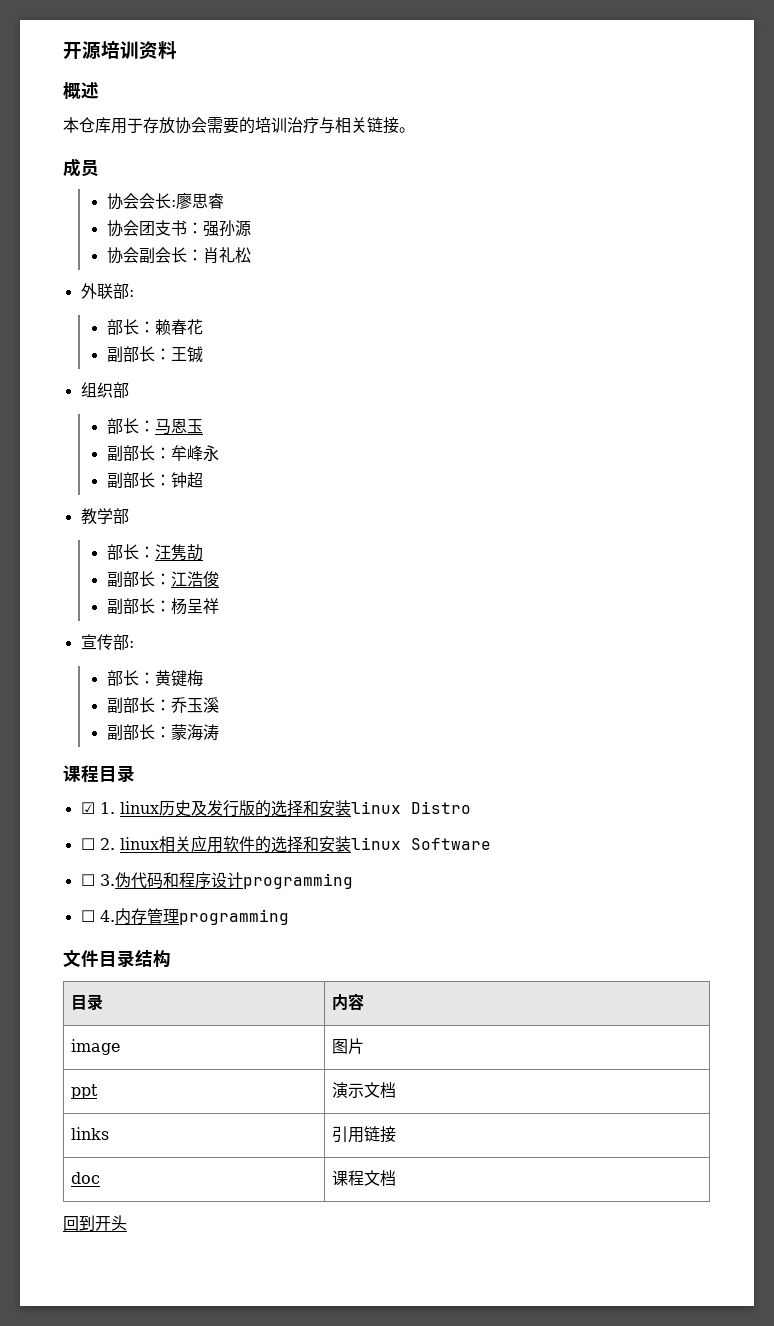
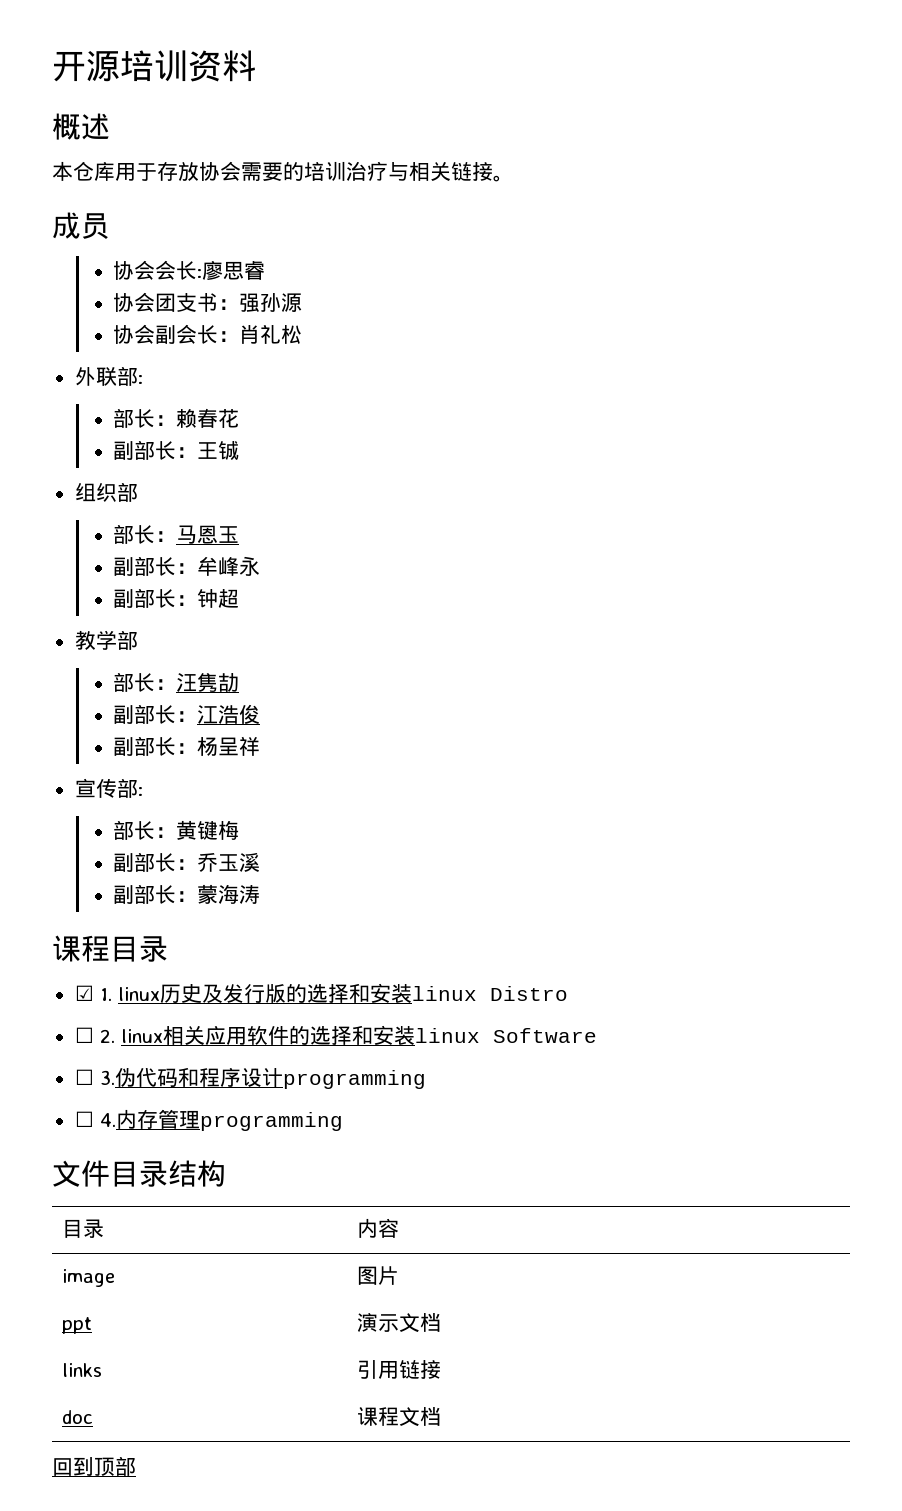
- 回到开头
+ 回到顶部

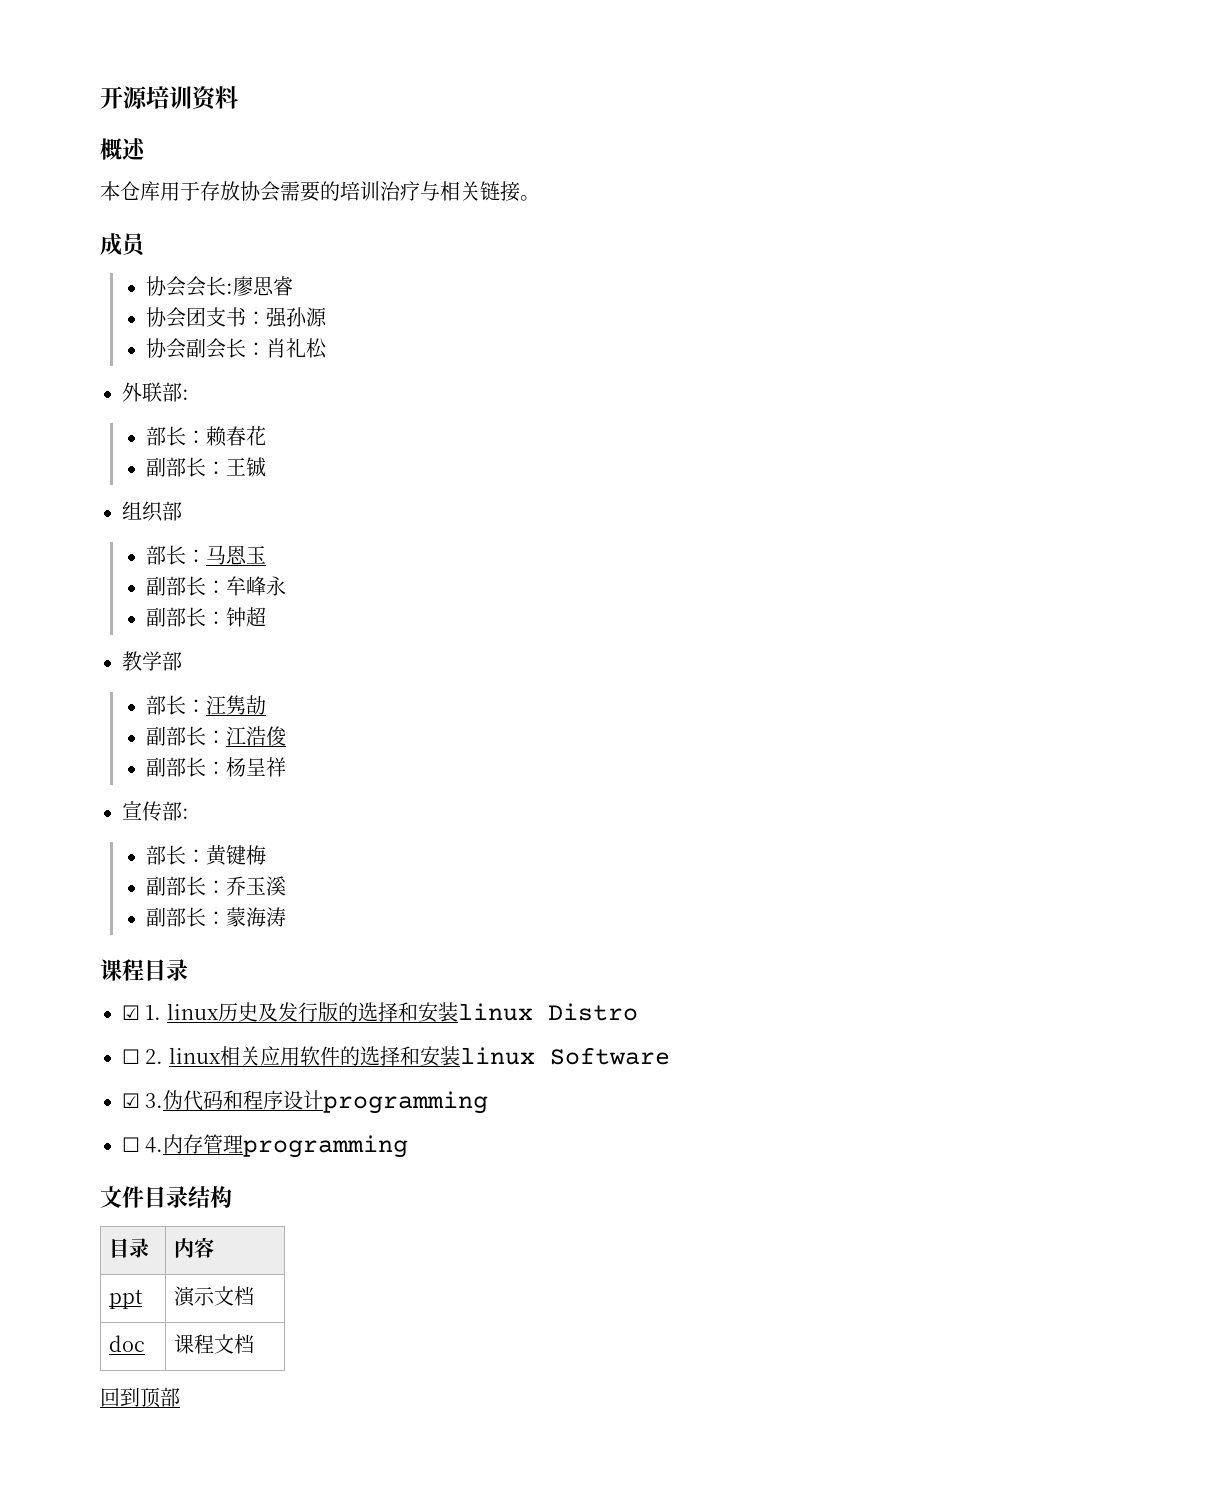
- ☐ 3.伪代码和程序设计programming
+ ☑ 3.伪代码和程序设计programming
- image | 图片
- links | 引用链接

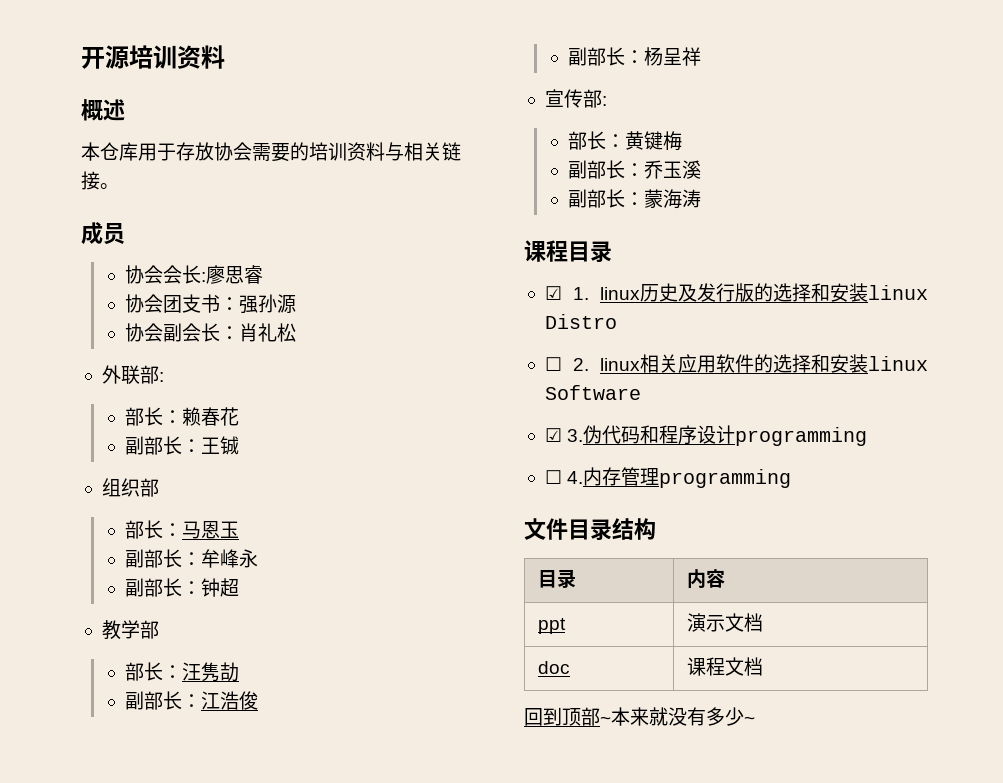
- 本仓库用于存放协会需要的培训治疗与相关链接。
+ 本仓库用于存放协会需要的培训资料与相关链接。
- 回到顶部
+ 回到顶部~本来就没有多少~

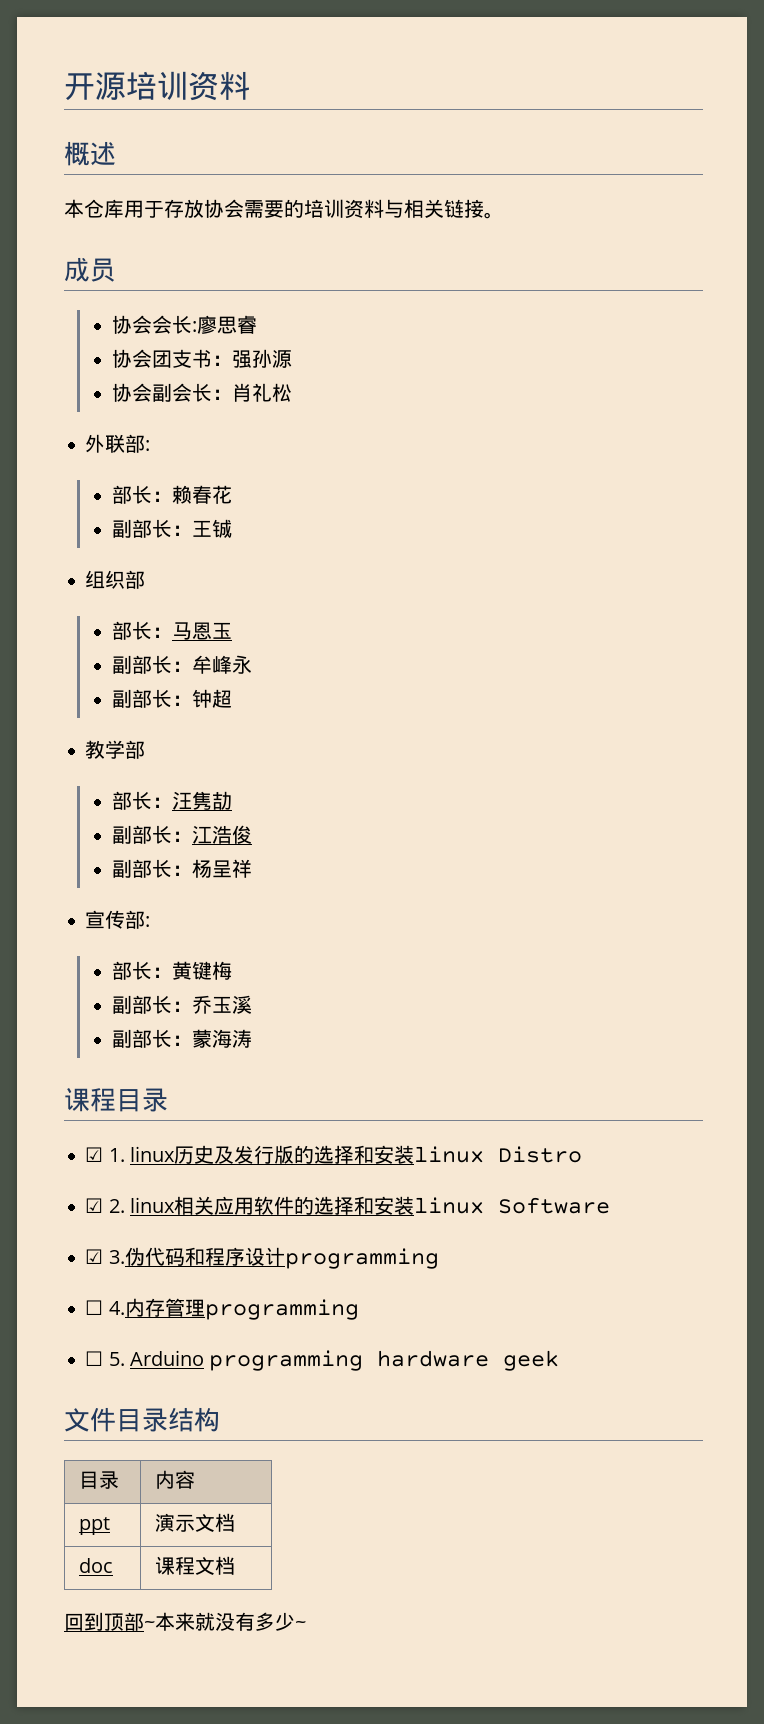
- ☐ 2. linux相关应用软件的选择和安装linux Software
+ ☑ 2. linux相关应用软件的选择和安装linux Software
+ ☐ 5. Arduino programming hardware geek

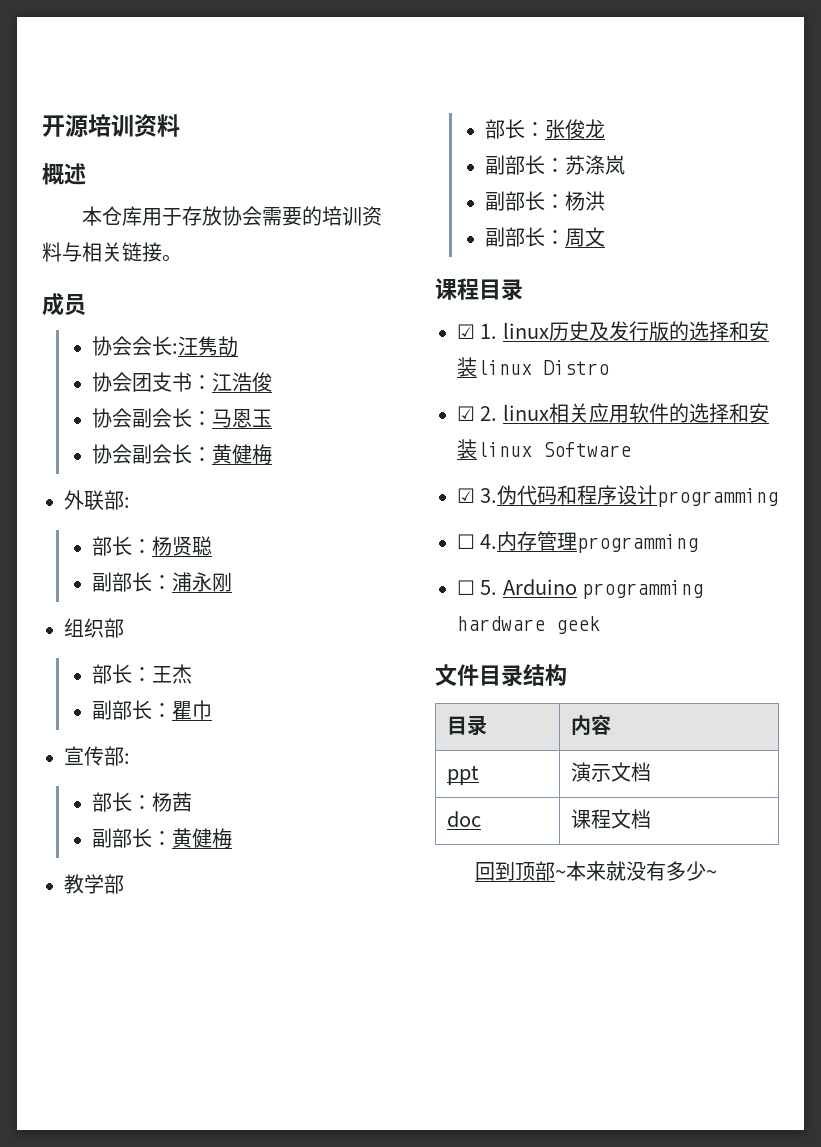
- 协会会长:廖思睿
+ 协会会长:汪隽劼
- 协会团支书：强孙源
- 协会副会长：肖礼松
+ 协会团支书：江浩俊
+ 协会副会长：马恩玉
+ 协会副会长：黄健梅
- 部长：赖春花
- 副部长：王铖
+ 部长：杨贤聪
+ 副部长：浦永刚
- 部长：马恩玉
- 副部长：牟峰永
- 副部长：钟超
- 教学部
- 部长：汪隽劼
- 副部长：江浩俊
- 副部长：杨呈祥
+ 部长：王杰
+ 副部长：瞿巾
- 部长：黄键梅
- 副部长：乔玉溪
- 副部长：蒙海涛
+ 部长：杨茜
+ 副部长：黄健梅
+ 教学部
+ 部长：张俊龙
+ 副部长：苏涤岚
+ 副部长：杨洪
+ 副部长：周文

